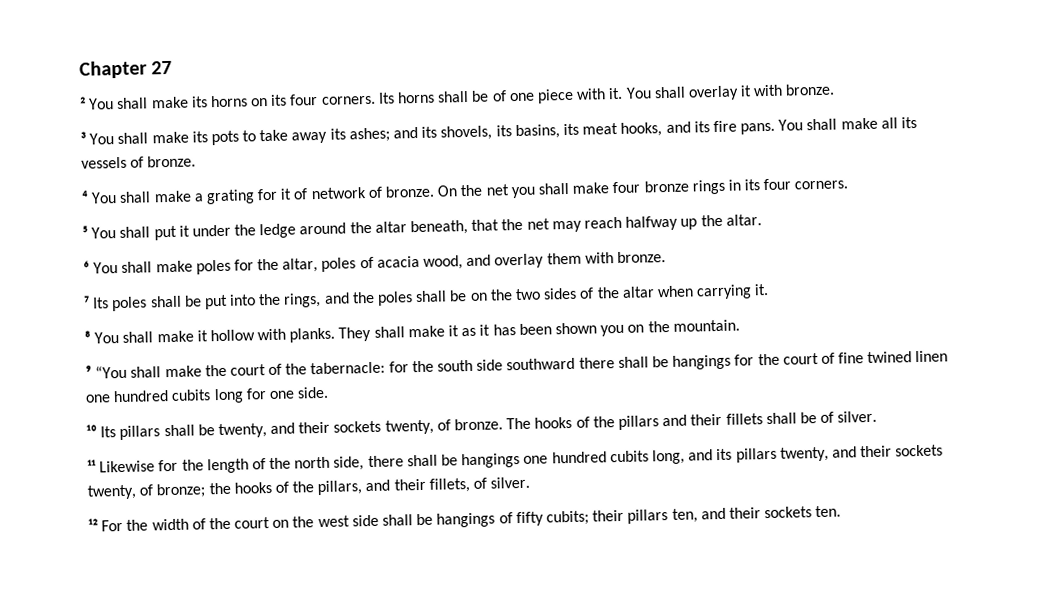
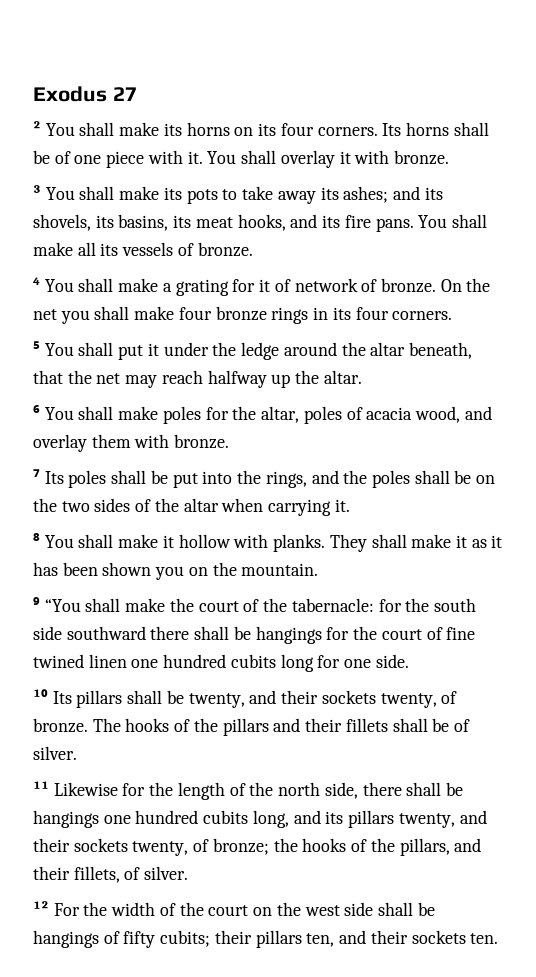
- Chapter 27
+ Exodus 27

